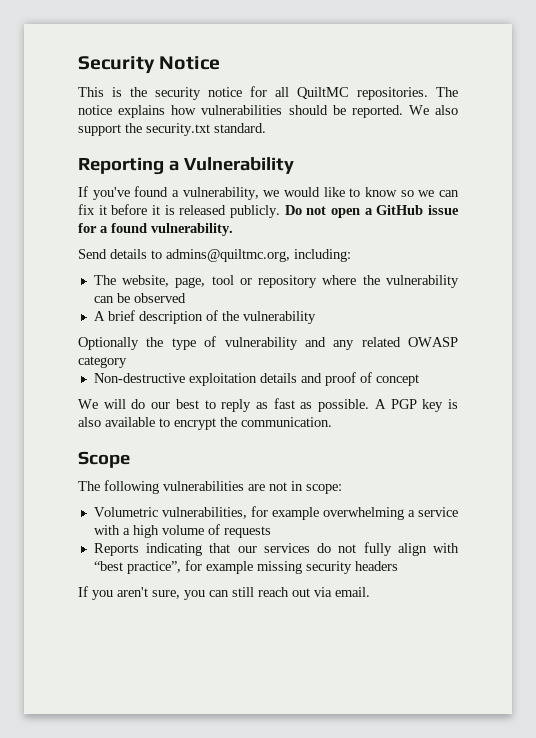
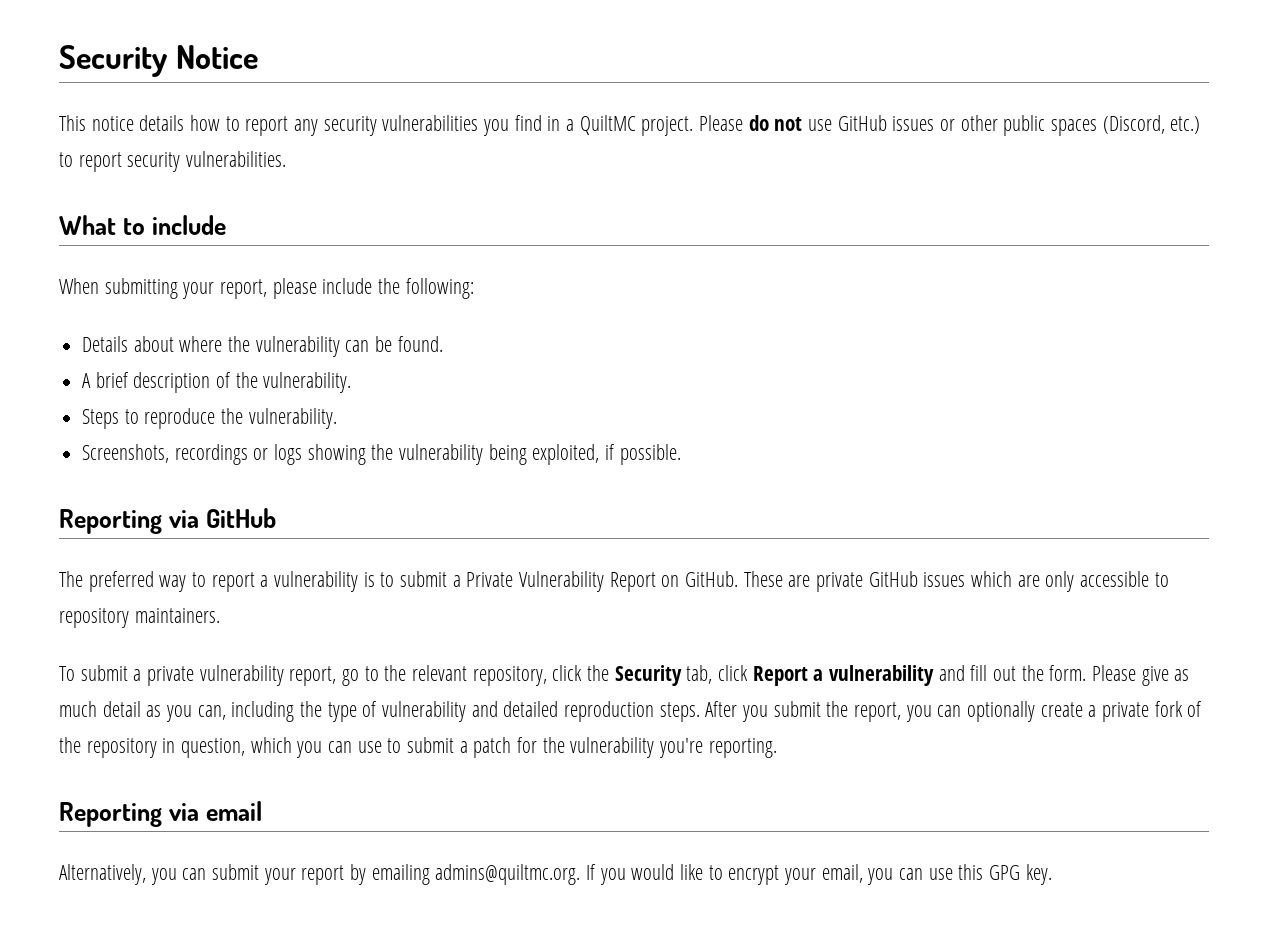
- This is the security notice for all QuiltMC repositories. The notice explains how vulnerabilities should be reported. We also support the security.txt standard.
- Reporting a Vulnerability
- If you've found a vulnerability, we would like to know so we can fix it before it is released publicly. Do not open a GitHub issue for a found vulnerability.
- Send details to admins@quiltmc.org, including:
- The website, page, tool or repository where the vulnerability can be observed
+ This notice details how to report any security vulnerabilities you find in a QuiltMC project. Please do not use GitHub issues or other public spaces (Discord, etc.) to report security vulnerabilities.
+ What to include
+ When submitting your report, please include the following:
+ Details about where the vulnerability can be found.
- A brief description of the vulnerability
- Optionally the type of vulnerability and any related OWASP category
- Non-destructive exploitation details and proof of concept
- We will do our best to reply as fast as possible. A PGP key is also available to encrypt the communication.
- Scope
- The following vulnerabilities are not in scope:
- Volumetric vulnerabilities, for example overwhelming a service with a high volume of requests
- Reports indicating that our services do not fully align with “best practice”, for example missing security headers
- If you aren't sure, you can still reach out via email.
+ A brief description of the vulnerability.
+ Steps to reproduce the vulnerability.
+ Screenshots, recordings or logs showing the vulnerability being exploited, if possible.
+ Reporting via GitHub
+ The preferred way to report a vulnerability is to submit a Private Vulnerability Report on GitHub. These are private GitHub issues which are only accessible to repository maintainers.
+ To submit a private vulnerability report, go to the relevant repository, click the Security tab, click Report a vulnerability and fill out the form. Please give as much detail as you can, including the type of vulnerability and detailed reproduction steps. After you submit the report, you can optionally create a private fork of the repository in question, which you can use to submit a patch for the vulnerability you're reporting.
+ Reporting via email
+ Alternatively, you can submit your report by emailing admins@quiltmc.org. If you would like to encrypt your email, you can use this GPG key.

